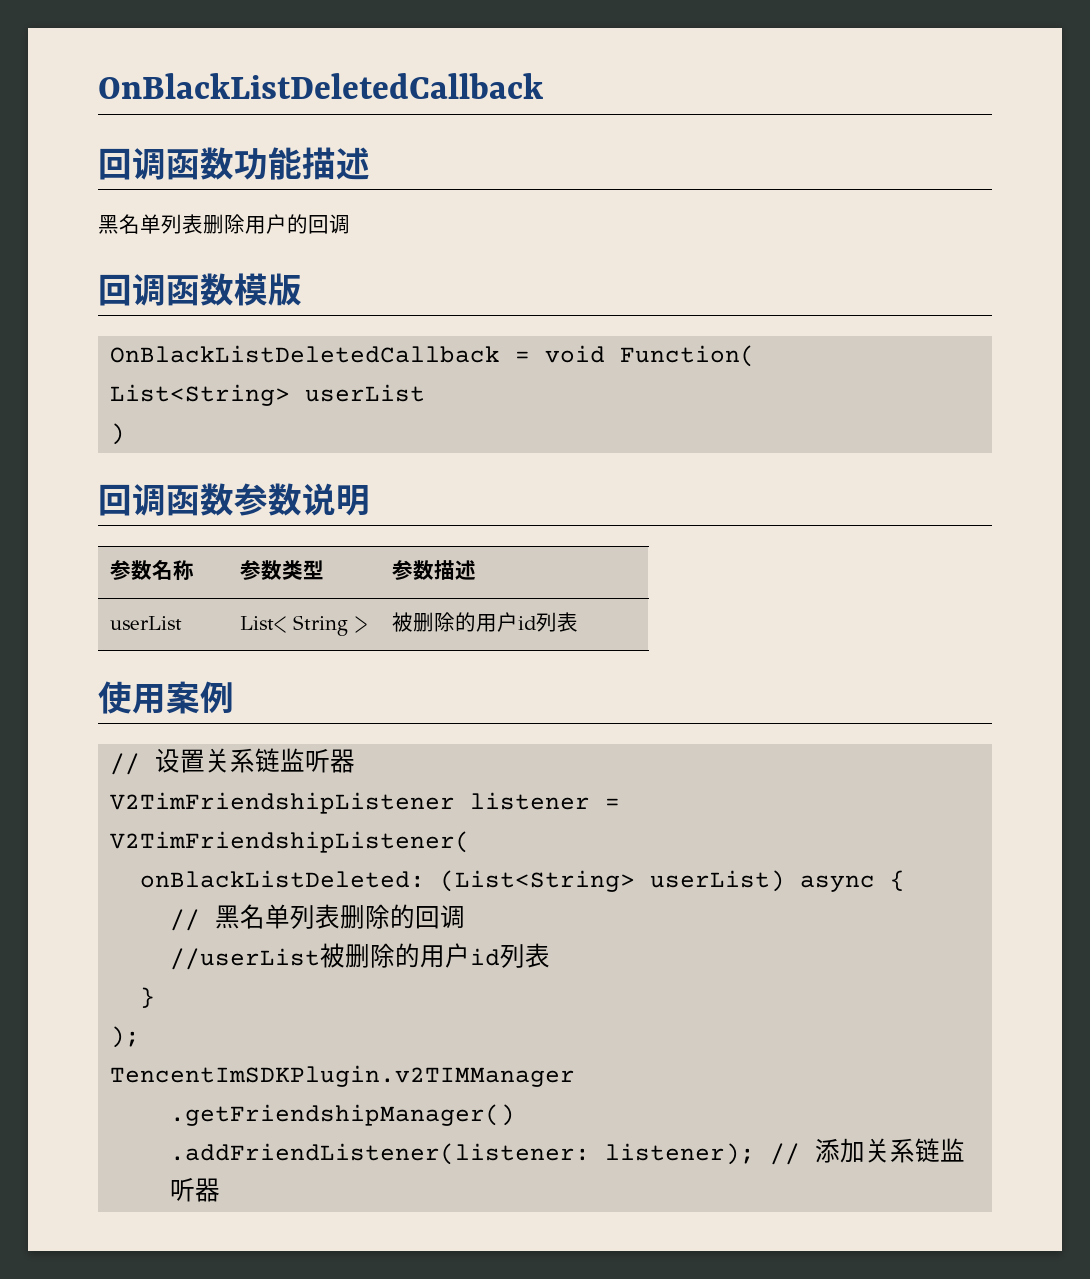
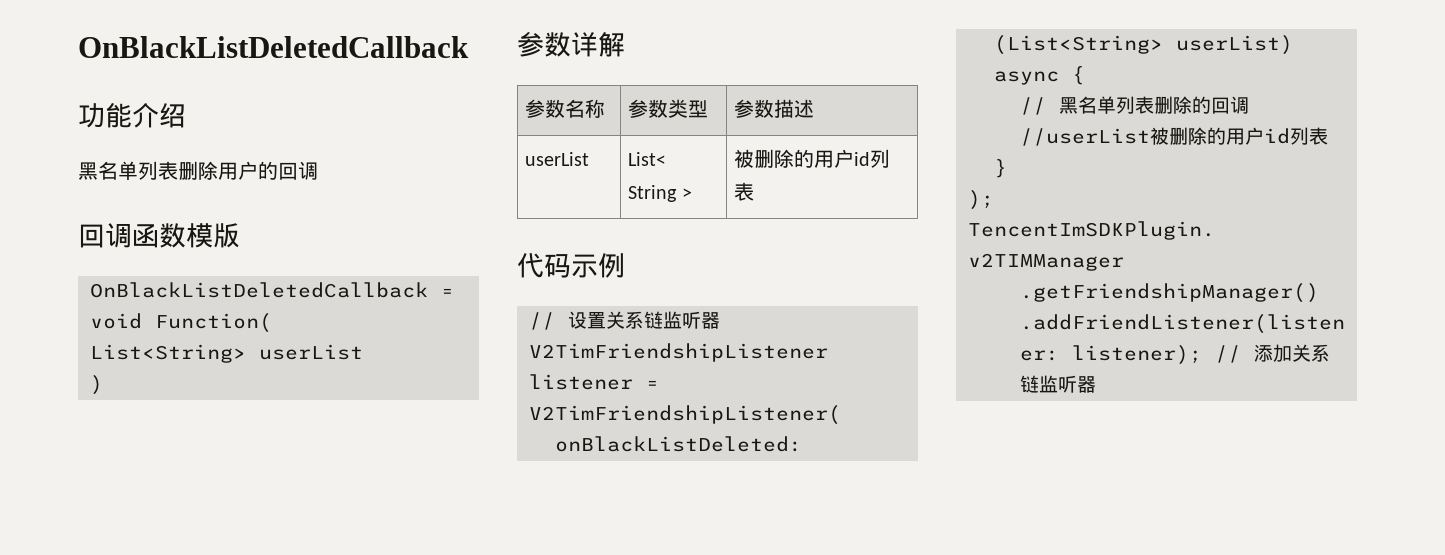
- 回调函数功能描述
+ 功能介绍
- 回调函数参数说明
+ 参数详解
- 使用案例
+ 代码示例

